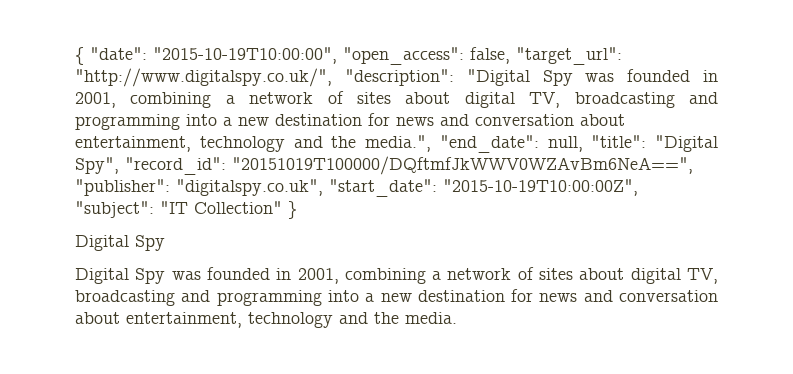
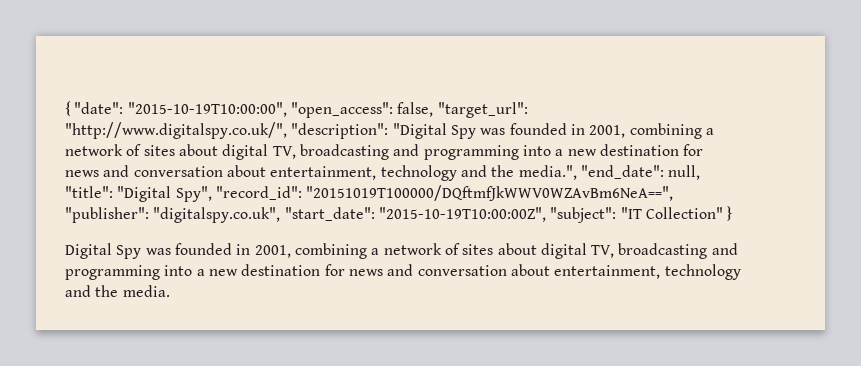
  "IT Collection" }
- Digital Spy

